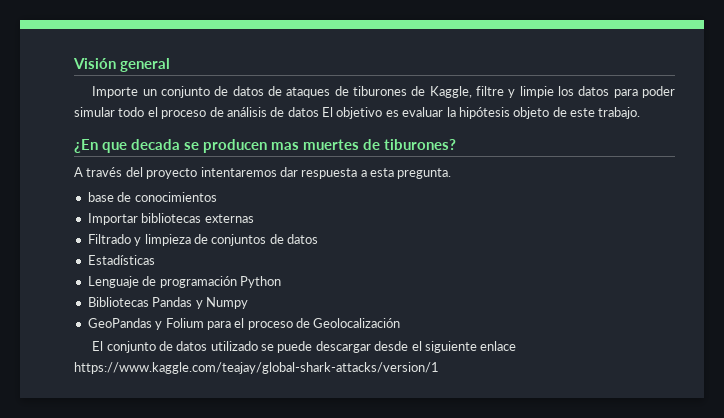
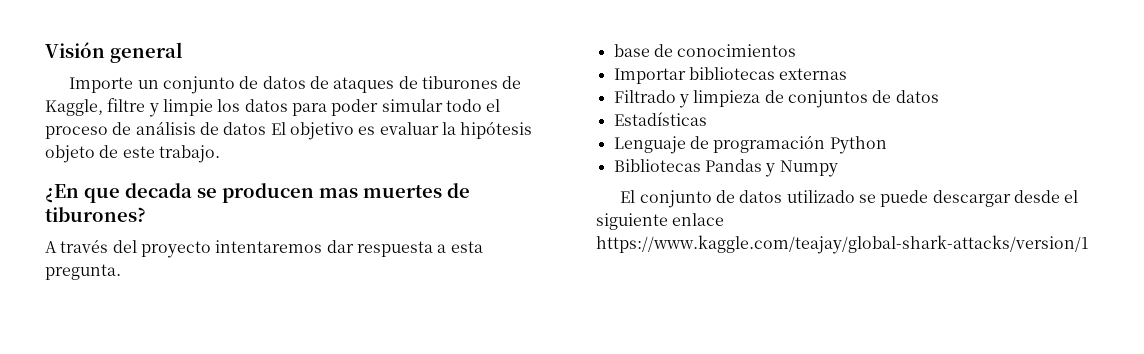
- GeoPandas y Folium para el proceso de Geolocalización

